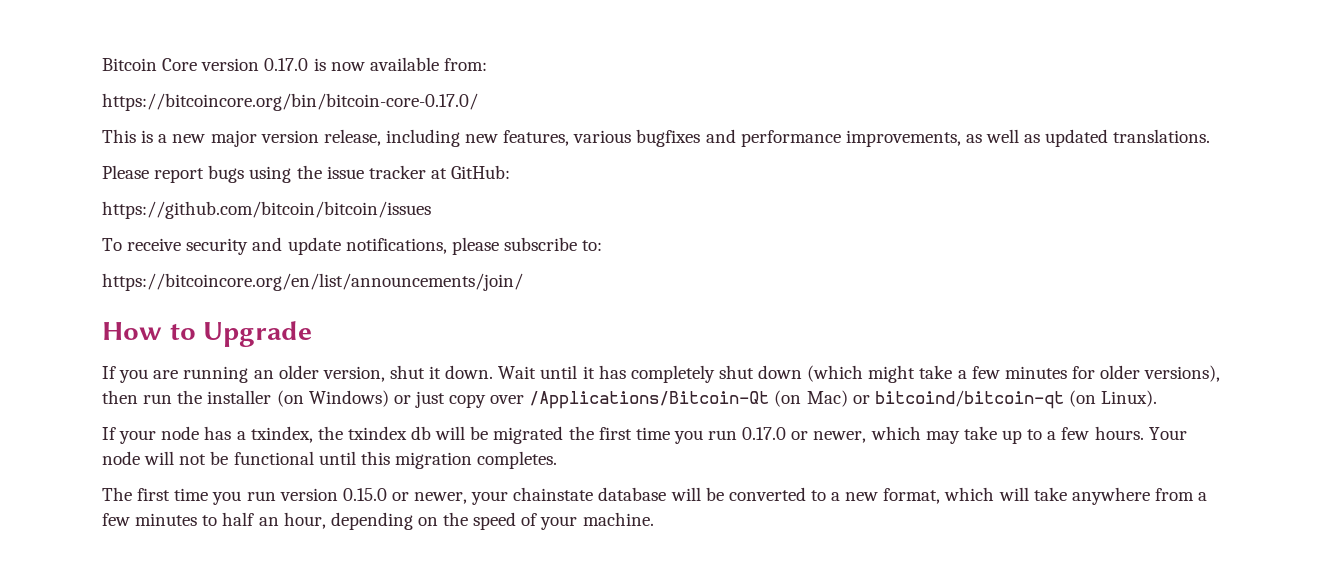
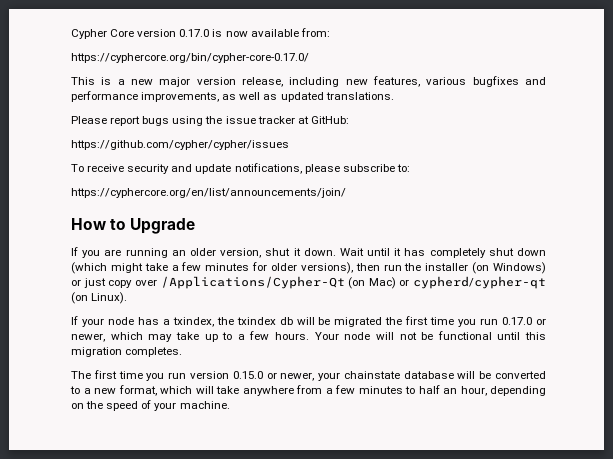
- Bitcoin Core version 0.17.0 is now available from:
+ Cypher Core version 0.17.0 is now available from:
- https://bitcoincore.org/bin/bitcoin-core-0.17.0/
+ https://cyphercore.org/bin/cypher-core-0.17.0/
- https://github.com/bitcoin/bitcoin/issues
+ https://github.com/cypher/cypher/issues
- https://bitcoincore.org/en/list/announcements/join/
+ https://cyphercore.org/en/list/announcements/join/
- Wait until it has completely shut down (which might take a few minutes for older versions), then run the installer (on Windows) or just copy over /Applications/Bitcoin-Qt (on Mac) or bitcoind/bitcoin-qt (on Linux).
+ Wait until it has completely shut down (which might take a few minutes for older versions), then run the installer (on Windows) or just copy over /Applications/Cypher-Qt (on Mac) or cypherd/cypher-qt (on Linux).

